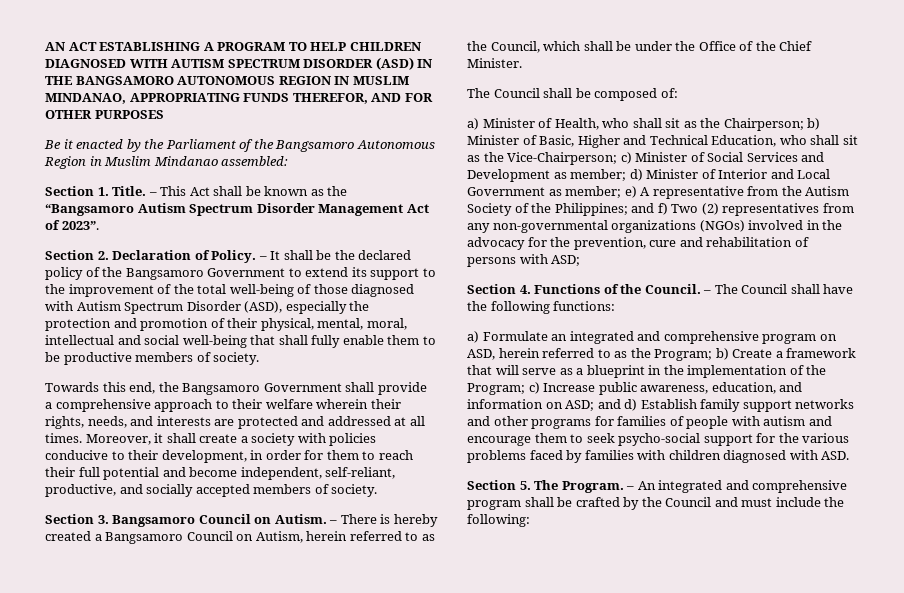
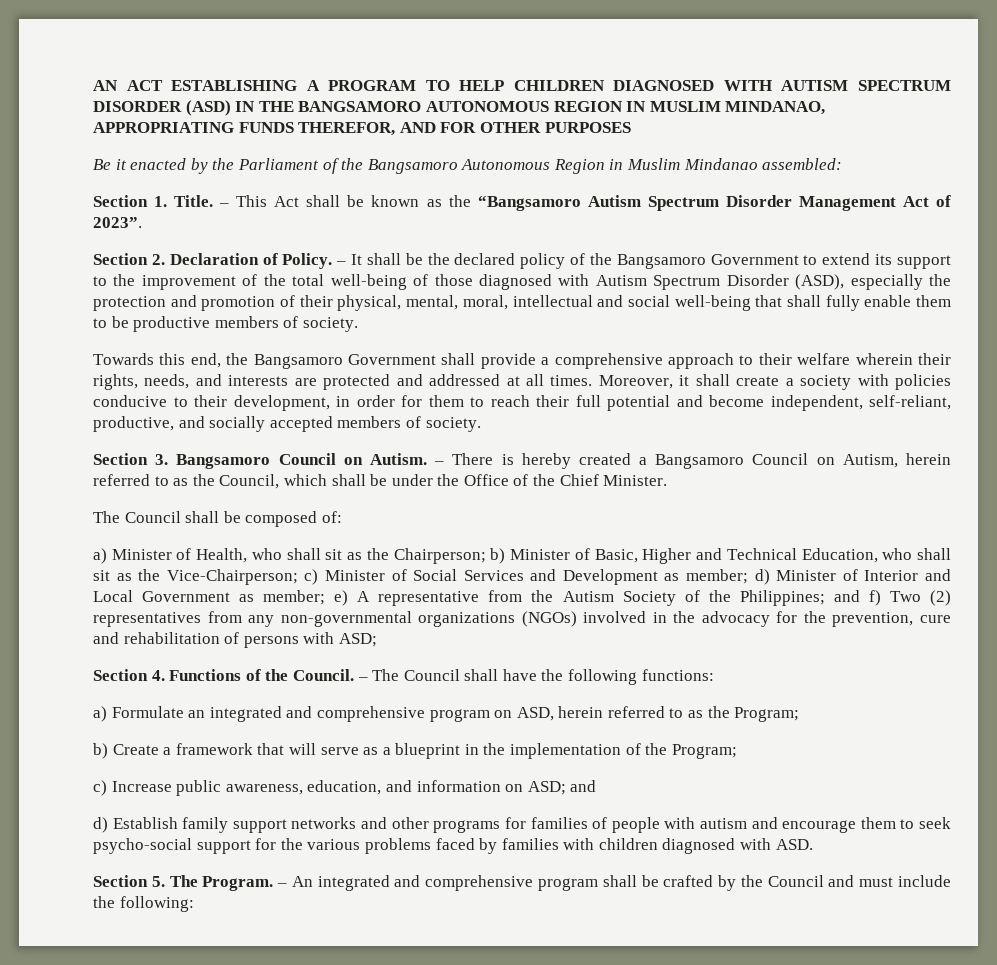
- a) Formulate an integrated and comprehensive program on ASD, herein referred to as the Program; b) Create a framework that will serve as a blueprint in the implementation of the Program; c) Increase public awareness, education, and information on ASD; and d) Establish family support networks and other programs for families of people with autism and encourage them to seek psycho-social support for the various problems faced by families with children diagnosed with ASD.
+ a) Formulate an integrated and comprehensive program on ASD, herein referred to as the Program;
+ b) Create a framework that will serve as a blueprint in the implementation of the Program;
+ c) Increase public awareness, education, and information on ASD; and
+ d) Establish family support networks and other programs for families of people with autism and encourage them to seek psycho-social support for the various problems faced by families with children diagnosed with ASD.

